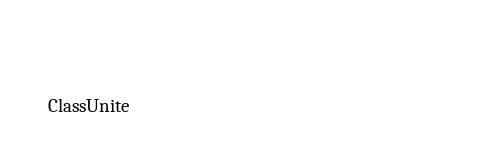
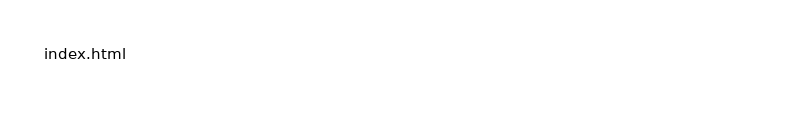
- ClassUnite
+ index.html

